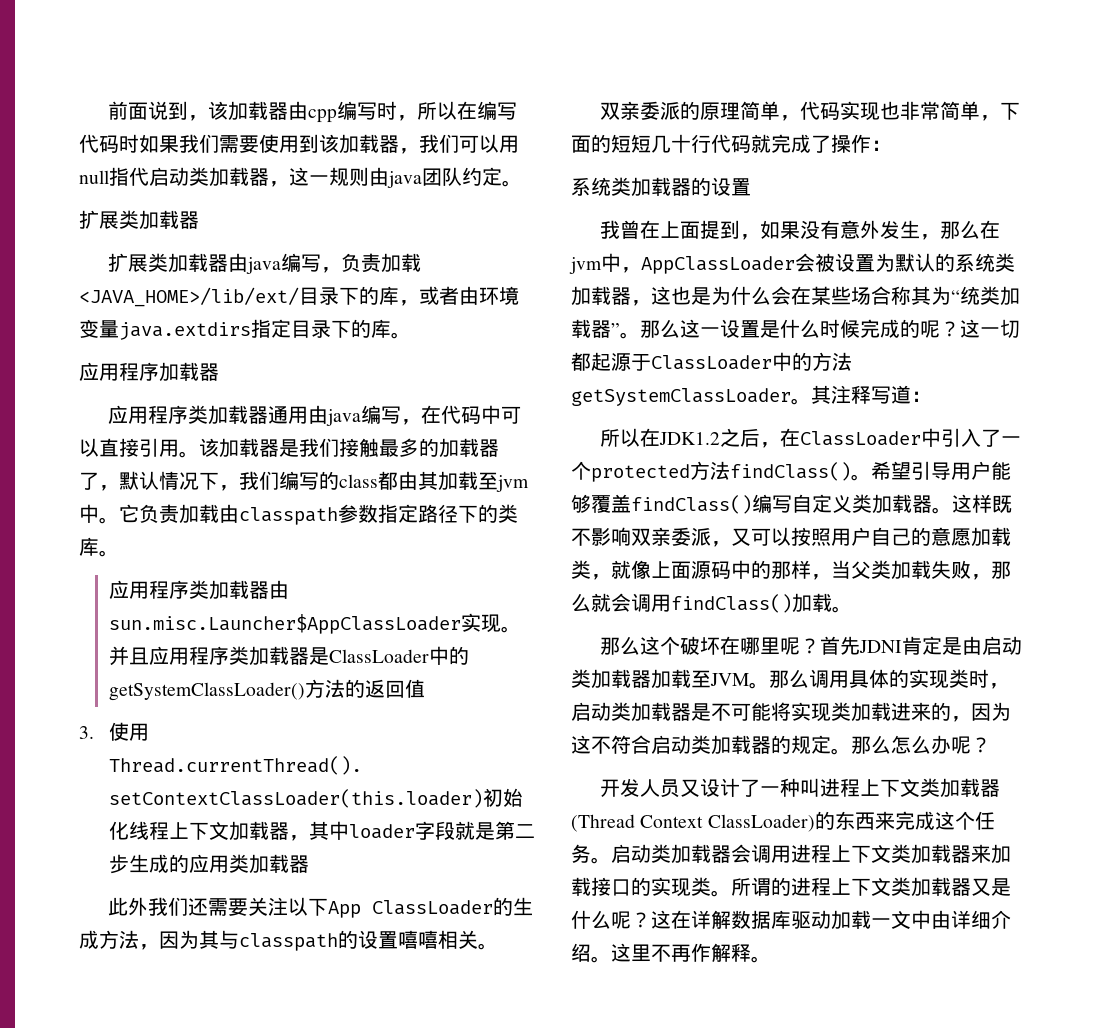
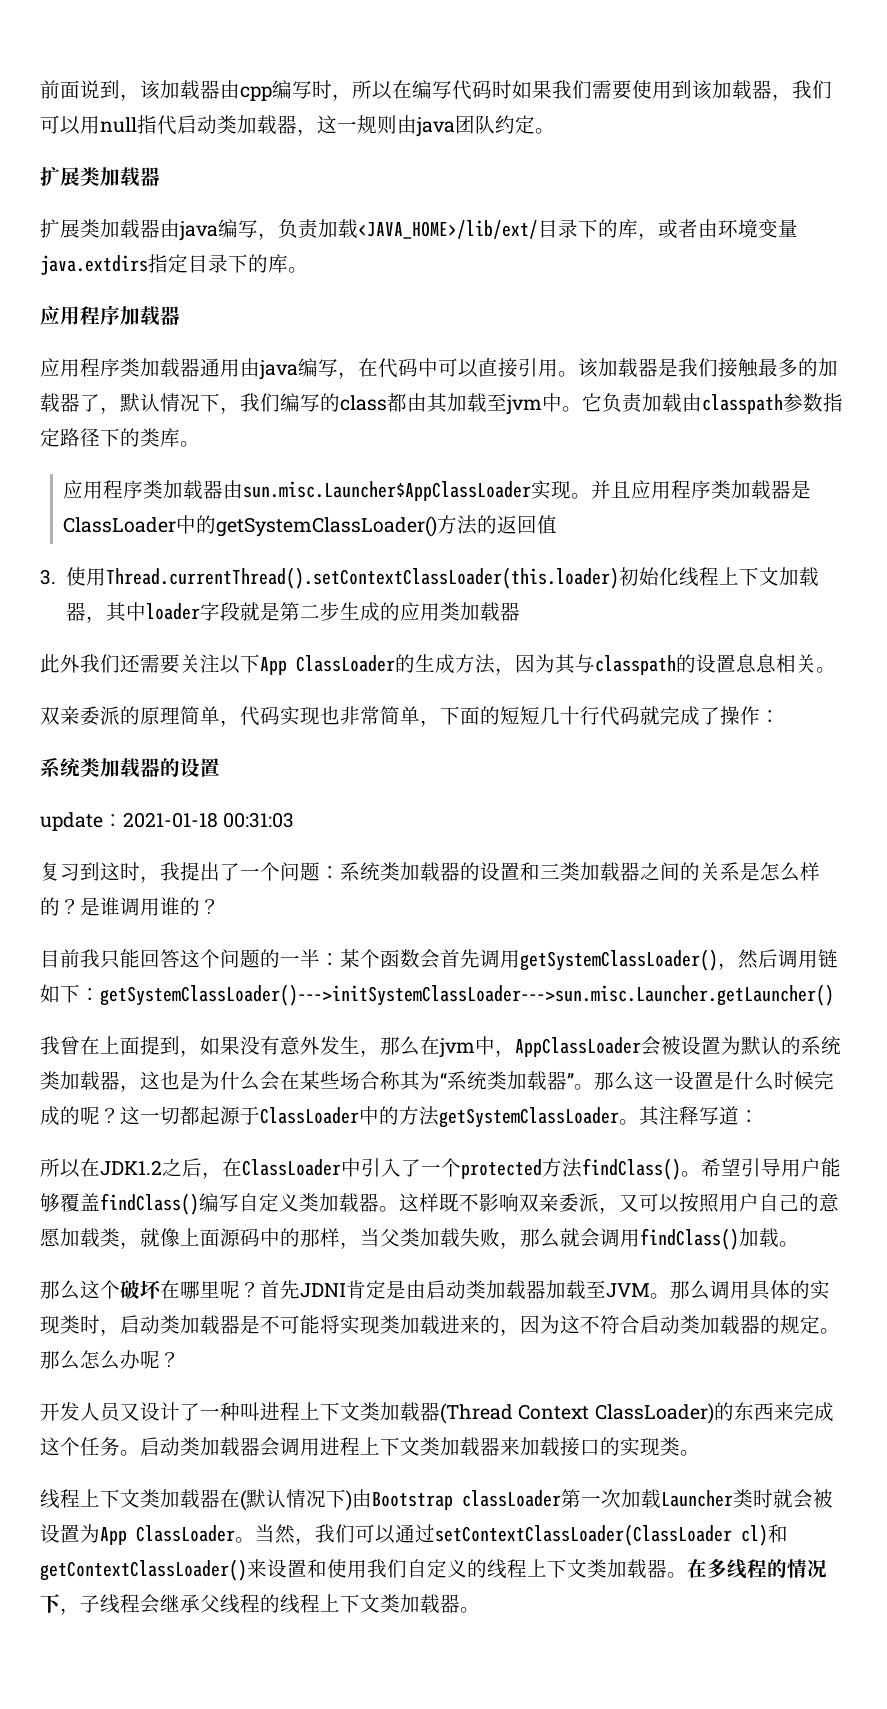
- 此外我们还需要关注以下App ClassLoader的生成方法，因为其与classpath的设置嘻嘻相关。
+ 此外我们还需要关注以下App ClassLoader的生成方法，因为其与classpath的设置息息相关。
+ update：2021-01-18 00:31:03
+ 复习到这时，我提出了一个问题：系统类加载器的设置和三类加载器之间的关系是怎么样的？是谁调用谁的？
+ 目前我只能回答这个问题的一半：某个函数会首先调用getSystemClassLoader()，然后调用链如下：getSystemClassLoader()--->initSystemClassLoader--->sun.misc.Launcher.getLauncher()
- 我曾在上面提到，如果没有意外发生，那么在jvm中，AppClassLoader会被设置为默认的系统类加载器，这也是为什么会在某些场合称其为“统类加载器”。
+ 我曾在上面提到，如果没有意外发生，那么在jvm中，AppClassLoader会被设置为默认的系统类加载器，这也是为什么会在某些场合称其为“系统类加载器”。
- 启动类加载器会调用进程上下文类加载器来加载接口的实现类。所谓的进程上下文类加载器又是什么呢？这在详解数据库驱动加载一文中由详细介绍。这里不再作解释。
+ 启动类加载器会调用进程上下文类加载器来加载接口的实现类。
+ 线程上下文类加载器在(默认情况下)由Bootstrap classLoader第一次加载Launcher类时就会被设置为App ClassLoader。当然，我们可以通过setContextClassLoader(ClassLoader cl)和getContextClassLoader()来设置和使用我们自定义的线程上下文类加载器。在多线程的情况下，子线程会继承父线程的线程上下文类加载器。

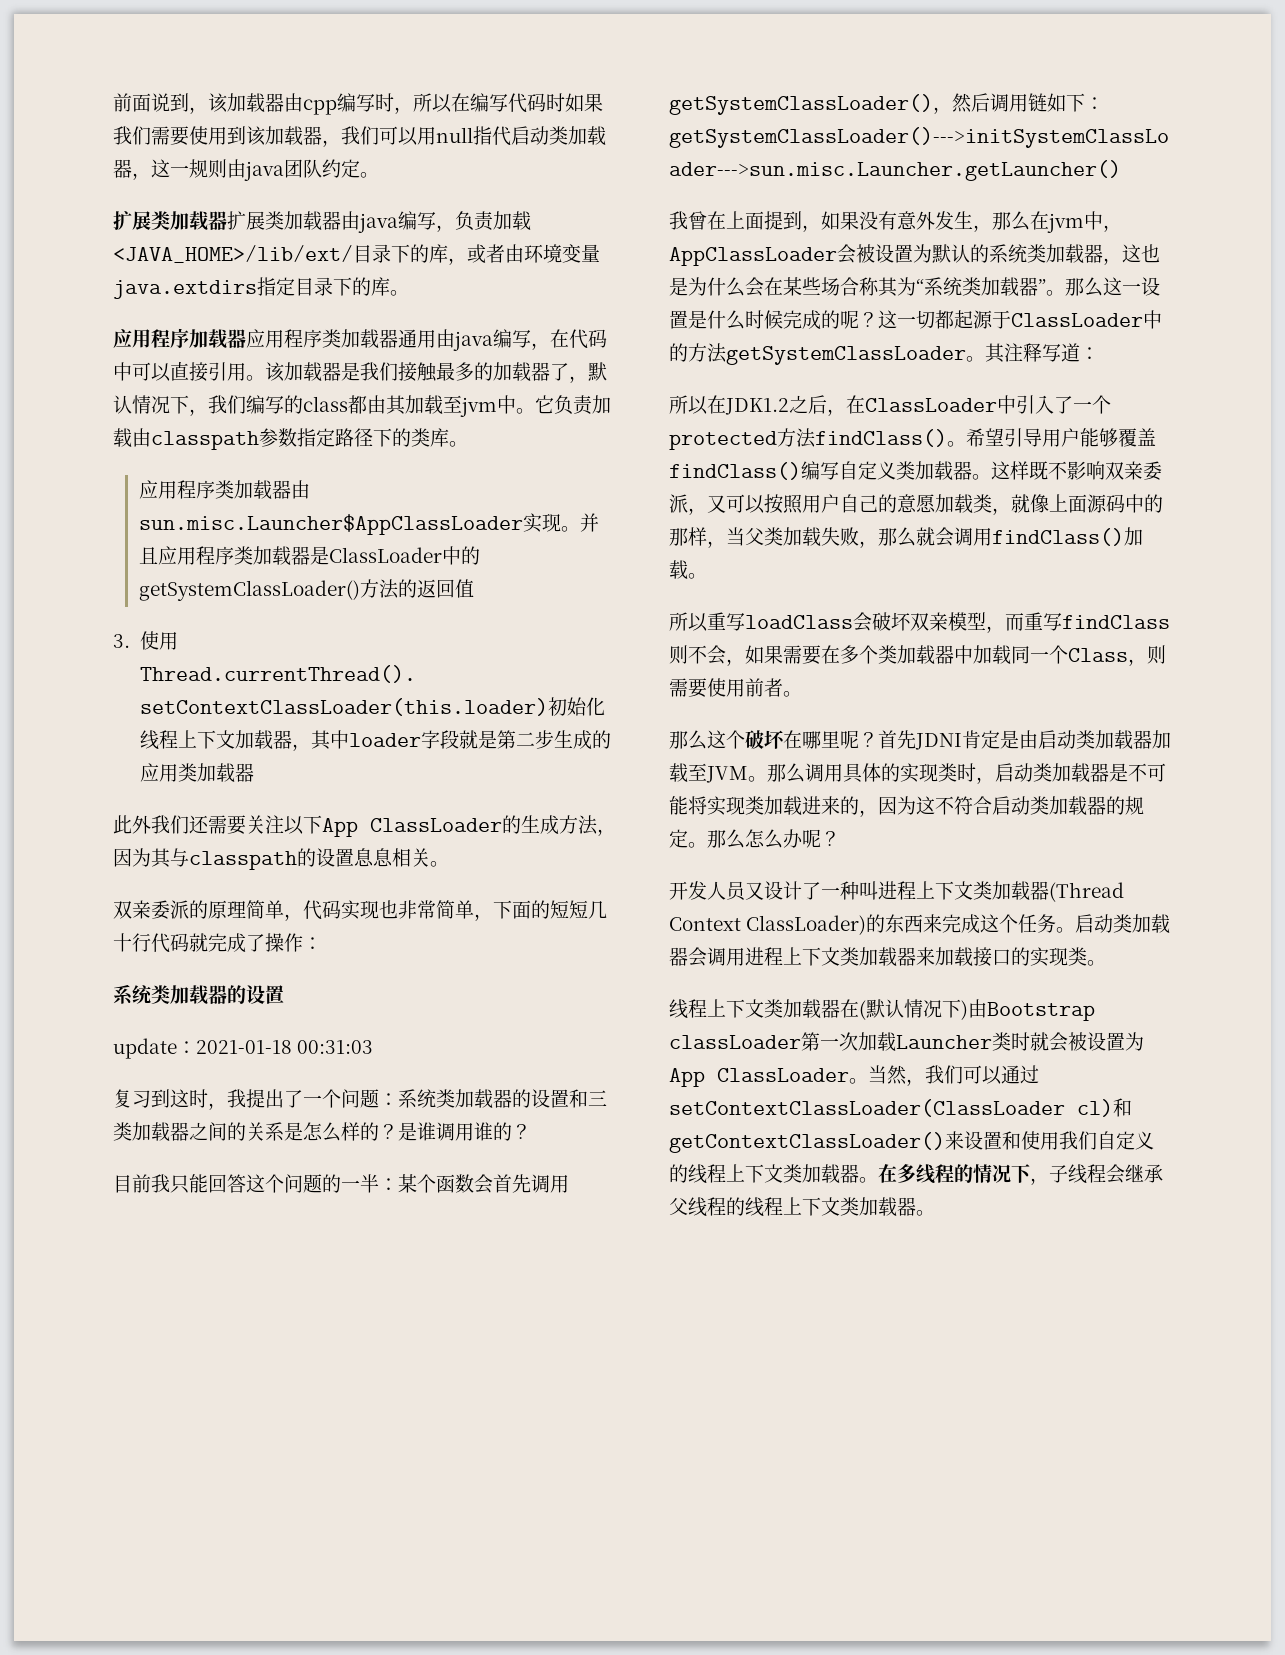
  前面说到，该加载器由cpp编写时，所以在编写代码时如果我们需要使用到该加载器，我们可以用null指代启动类加载器，这一规则由java团队约定。
- 扩展类加载器
- 扩展类加载器由java编写，负责加载<JAVA_HOME>/lib/ext/目录下的库，或者由环境变量java.extdirs指定目录下的库。
+ 扩展类加载器扩展类加载器由java编写，负责加载<JAVA_HOME>/lib/ext/目录下的库，或者由环境变量java.extdirs指定目录下的库。
- 应用程序加载器
- 应用程序类加载器通用由java编写，在代码中可以直接引用。
+ 应用程序加载器应用程序类加载器通用由java编写，在代码中可以直接引用。
+ 所以重写loadClass会破坏双亲模型，而重写findClass则不会，如果需要在多个类加载器中加载同一个Class，则需要使用前者。

